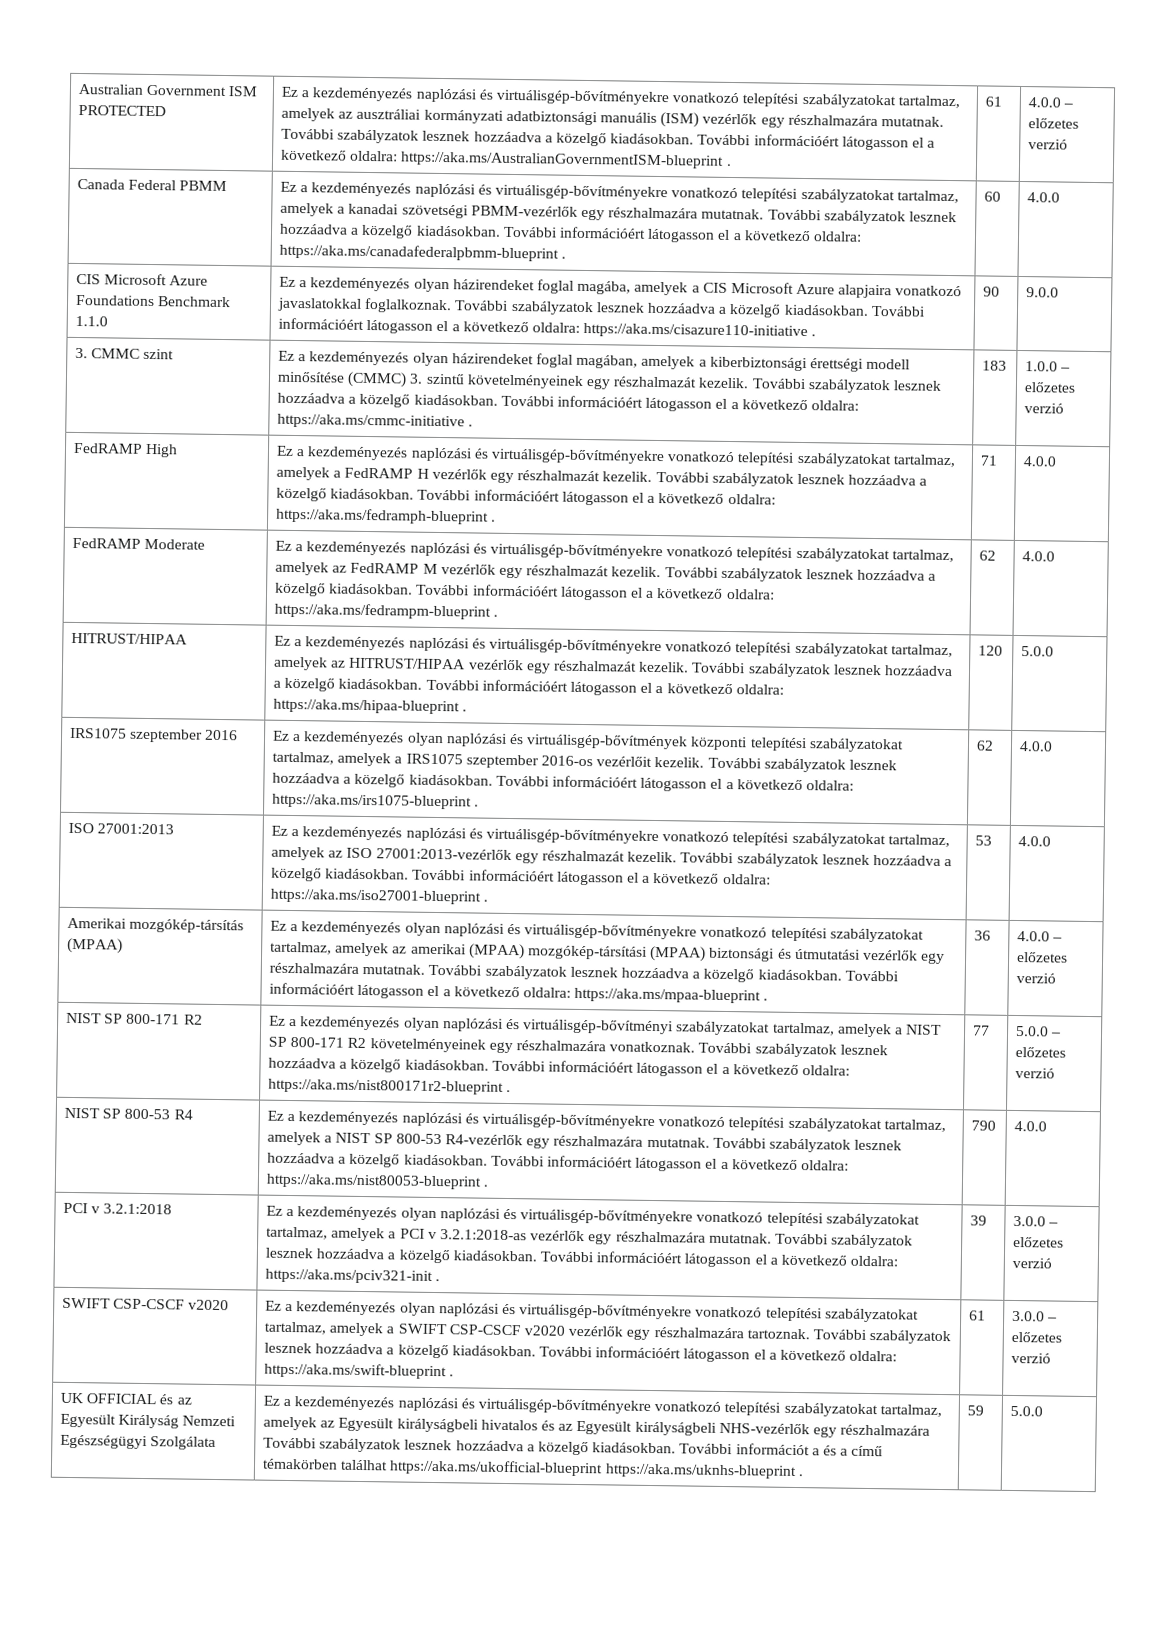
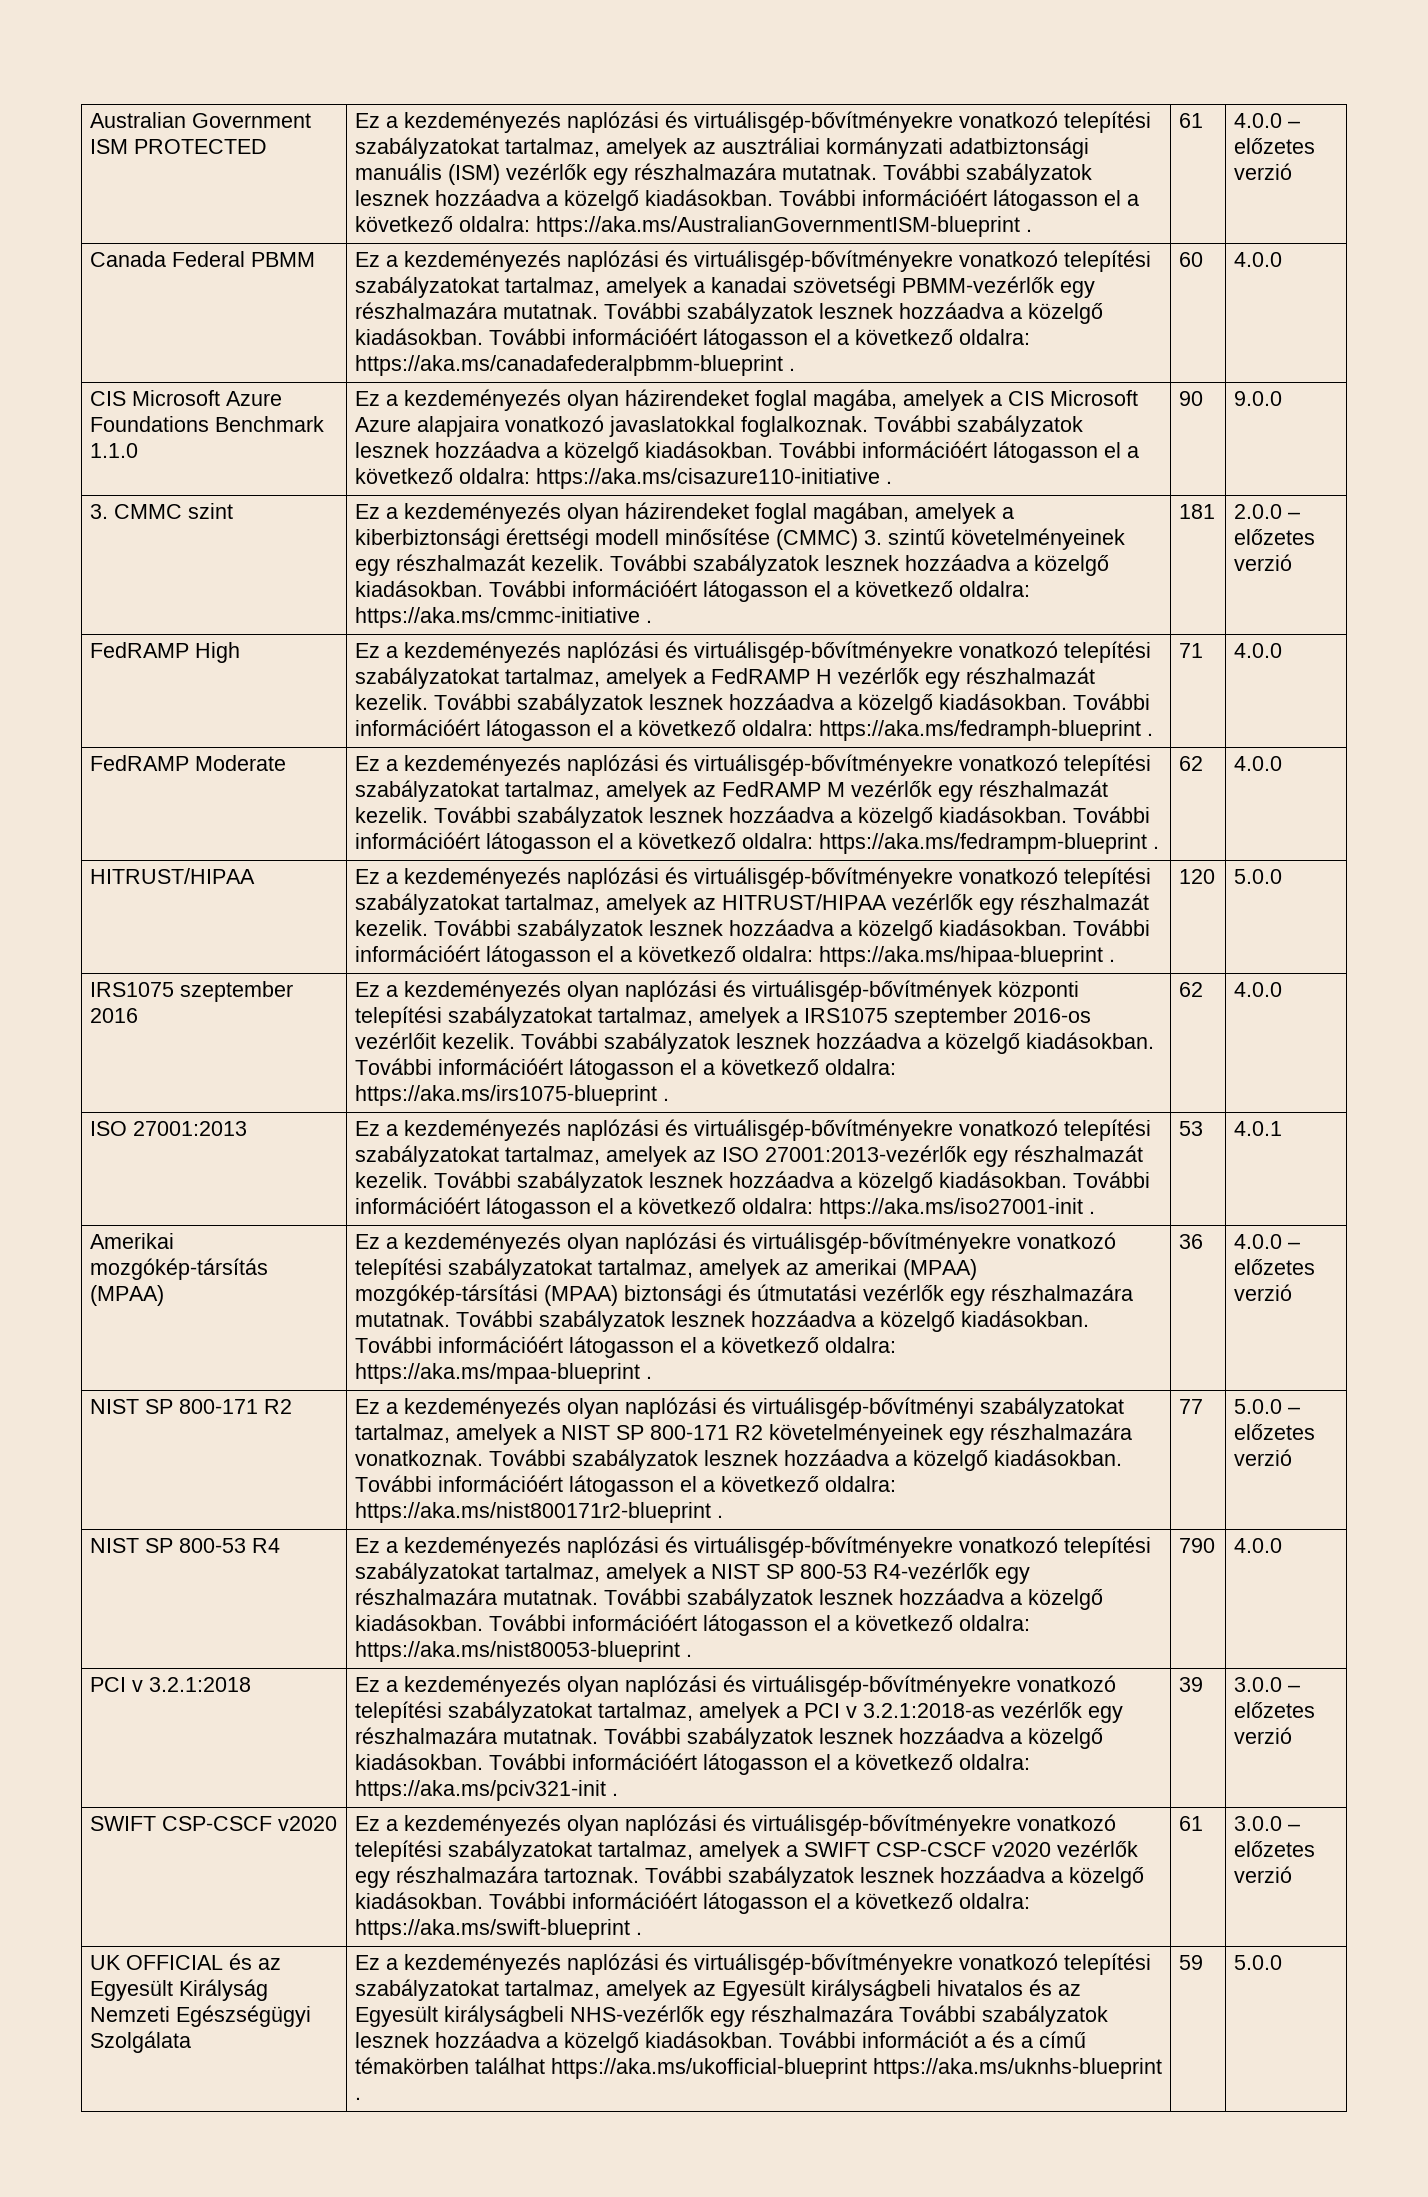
- 183 | 1.0.0 – előzetes verzió
+ 181 | 2.0.0 – előzetes verzió
- ISO 27001:2013 | Ez a kezdeményezés naplózási és virtuálisgép-bővítményekre vonatkozó telepítési szabályzatokat tartalmaz, amelyek az ISO 27001:2013-vezérlők egy részhalmazát kezelik. További szabályzatok lesznek hozzáadva a közelgő kiadásokban. További információért látogasson el a következő oldalra: https://aka.ms/iso27001-blueprint . | 53 | 4.0.0
+ ISO 27001:2013 | Ez a kezdeményezés naplózási és virtuálisgép-bővítményekre vonatkozó telepítési szabályzatokat tartalmaz, amelyek az ISO 27001:2013-vezérlők egy részhalmazát kezelik. További szabályzatok lesznek hozzáadva a közelgő kiadásokban. További információért látogasson el a következő oldalra: https://aka.ms/iso27001-init . | 53 | 4.0.1

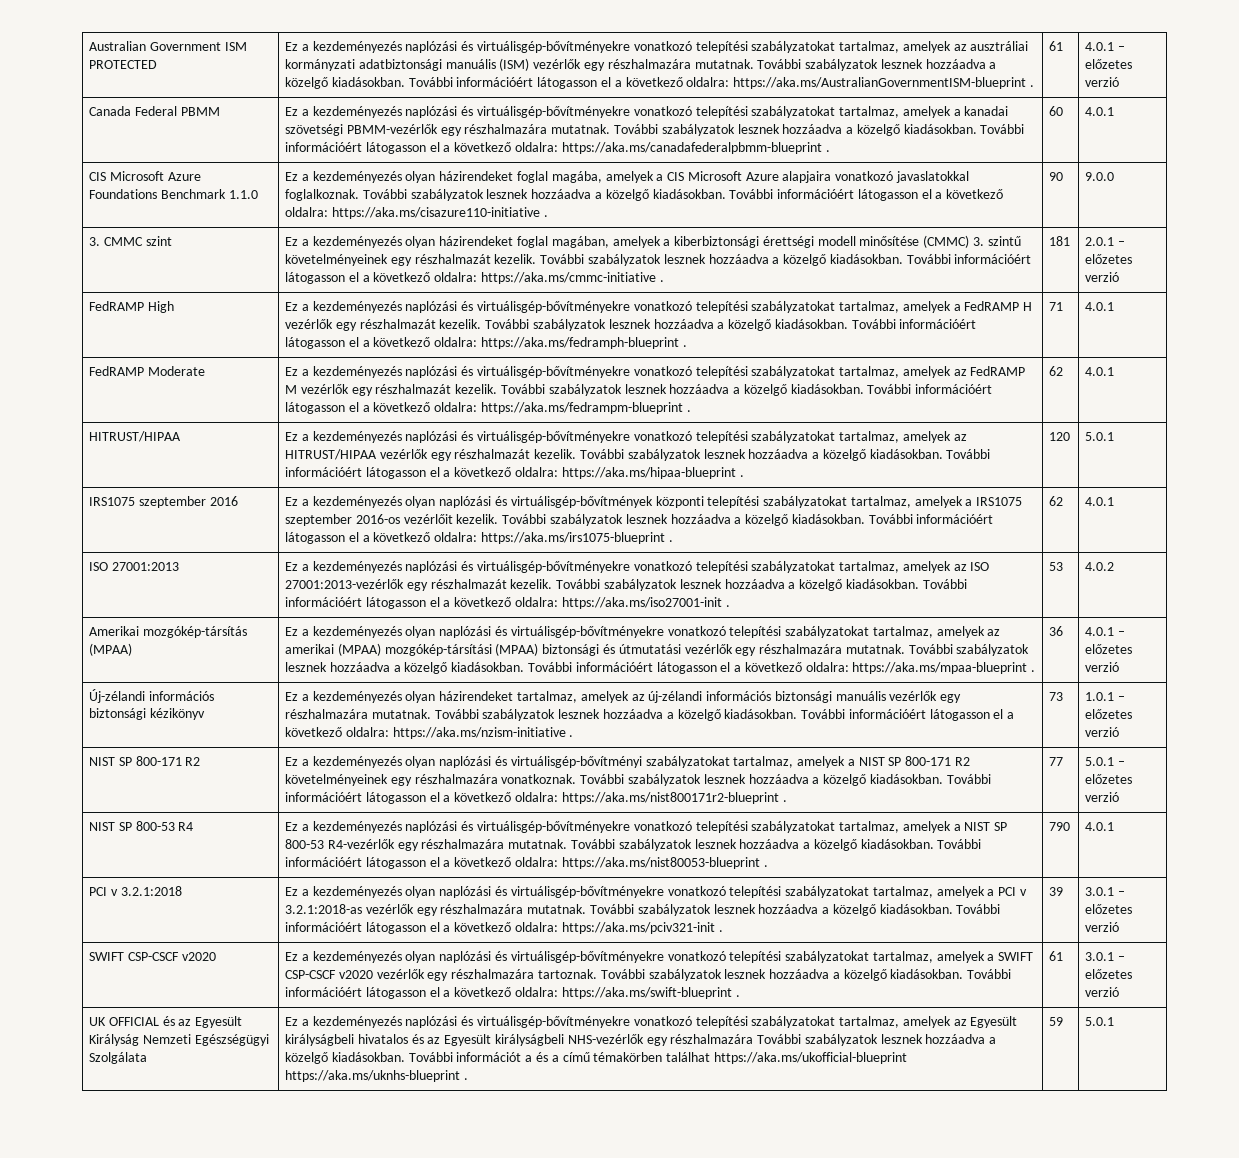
- 61 | 4.0.0 – előzetes verzió
+ 61 | 4.0.1 – előzetes verzió
- Canada Federal PBMM | Ez a kezdeményezés naplózási és virtuálisgép-bővítményekre vonatkozó telepítési szabályzatokat tartalmaz, amelyek a kanadai szövetségi PBMM-vezérlők egy részhalmazára mutatnak. További szabályzatok lesznek hozzáadva a közelgő kiadásokban. További információért látogasson el a következő oldalra: https://aka.ms/canadafederalpbmm-blueprint . | 60 | 4.0.0
+ Canada Federal PBMM | Ez a kezdeményezés naplózási és virtuálisgép-bővítményekre vonatkozó telepítési szabályzatokat tartalmaz, amelyek a kanadai szövetségi PBMM-vezérlők egy részhalmazára mutatnak. További szabályzatok lesznek hozzáadva a közelgő kiadásokban. További információért látogasson el a következő oldalra: https://aka.ms/canadafederalpbmm-blueprint . | 60 | 4.0.1
- 2.0.0 – előzetes verzió
+ 2.0.1 – előzetes verzió
- FedRAMP High | Ez a kezdeményezés naplózási és virtuálisgép-bővítményekre vonatkozó telepítési szabályzatokat tartalmaz, amelyek a FedRAMP H vezérlők egy részhalmazát kezelik. További szabályzatok lesznek hozzáadva a közelgő kiadásokban. További információért látogasson el a következő oldalra: https://aka.ms/fedramph-blueprint . | 71 | 4.0.0
+ FedRAMP High | Ez a kezdeményezés naplózási és virtuálisgép-bővítményekre vonatkozó telepítési szabályzatokat tartalmaz, amelyek a FedRAMP H vezérlők egy részhalmazát kezelik. További szabályzatok lesznek hozzáadva a közelgő kiadásokban. További információért látogasson el a következő oldalra: https://aka.ms/fedramph-blueprint . | 71 | 4.0.1
- FedRAMP Moderate | Ez a kezdeményezés naplózási és virtuálisgép-bővítményekre vonatkozó telepítési szabályzatokat tartalmaz, amelyek az FedRAMP M vezérlők egy részhalmazát kezelik. További szabályzatok lesznek hozzáadva a közelgő kiadásokban. További információért látogasson el a következő oldalra: https://aka.ms/fedrampm-blueprint . | 62 | 4.0.0
+ FedRAMP Moderate | Ez a kezdeményezés naplózási és virtuálisgép-bővítményekre vonatkozó telepítési szabályzatokat tartalmaz, amelyek az FedRAMP M vezérlők egy részhalmazát kezelik. További szabályzatok lesznek hozzáadva a közelgő kiadásokban. További információért látogasson el a következő oldalra: https://aka.ms/fedrampm-blueprint . | 62 | 4.0.1
- HITRUST/HIPAA | Ez a kezdeményezés naplózási és virtuálisgép-bővítményekre vonatkozó telepítési szabályzatokat tartalmaz, amelyek az HITRUST/HIPAA vezérlők egy részhalmazát kezelik. További szabályzatok lesznek hozzáadva a közelgő kiadásokban. További információért látogasson el a következő oldalra: https://aka.ms/hipaa-blueprint . | 120 | 5.0.0
+ HITRUST/HIPAA | Ez a kezdeményezés naplózási és virtuálisgép-bővítményekre vonatkozó telepítési szabályzatokat tartalmaz, amelyek az HITRUST/HIPAA vezérlők egy részhalmazát kezelik. További szabályzatok lesznek hozzáadva a közelgő kiadásokban. További információért látogasson el a következő oldalra: https://aka.ms/hipaa-blueprint . | 120 | 5.0.1
- IRS1075 szeptember 2016 | Ez a kezdeményezés olyan naplózási és virtuálisgép-bővítmények központi telepítési szabályzatokat tartalmaz, amelyek a IRS1075 szeptember 2016-os vezérlőit kezelik. További szabályzatok lesznek hozzáadva a közelgő kiadásokban. További információért látogasson el a következő oldalra: https://aka.ms/irs1075-blueprint . | 62 | 4.0.0
+ IRS1075 szeptember 2016 | Ez a kezdeményezés olyan naplózási és virtuálisgép-bővítmények központi telepítési szabályzatokat tartalmaz, amelyek a IRS1075 szeptember 2016-os vezérlőit kezelik. További szabályzatok lesznek hozzáadva a közelgő kiadásokban. További információért látogasson el a következő oldalra: https://aka.ms/irs1075-blueprint . | 62 | 4.0.1
- ISO 27001:2013 | Ez a kezdeményezés naplózási és virtuálisgép-bővítményekre vonatkozó telepítési szabályzatokat tartalmaz, amelyek az ISO 27001:2013-vezérlők egy részhalmazát kezelik. További szabályzatok lesznek hozzáadva a közelgő kiadásokban. További információért látogasson el a következő oldalra: https://aka.ms/iso27001-init . | 53 | 4.0.1
+ ISO 27001:2013 | Ez a kezdeményezés naplózási és virtuálisgép-bővítményekre vonatkozó telepítési szabályzatokat tartalmaz, amelyek az ISO 27001:2013-vezérlők egy részhalmazát kezelik. További szabályzatok lesznek hozzáadva a közelgő kiadásokban. További információért látogasson el a következő oldalra: https://aka.ms/iso27001-init . | 53 | 4.0.2
- 36 | 4.0.0 – előzetes verzió
+ 36 | 4.0.1 – előzetes verzió
+ Új-zélandi információs biztonsági kézikönyv | Ez a kezdeményezés olyan házirendeket tartalmaz, amelyek az új-zélandi információs biztonsági manuális vezérlők egy részhalmazára mutatnak. További szabályzatok lesznek hozzáadva a közelgő kiadásokban. További információért látogasson el a következő oldalra: https://aka.ms/nzism-initiative . | 73 | 1.0.1 – előzetes verzió
- 5.0.0 – előzetes verzió
+ 5.0.1 – előzetes verzió
- 790 | 4.0.0
+ 790 | 4.0.1
- 39 | 3.0.0 – előzetes verzió
+ 39 | 3.0.1 – előzetes verzió
- 61 | 3.0.0 – előzetes verzió
+ 61 | 3.0.1 – előzetes verzió
- 59 | 5.0.0
+ 59 | 5.0.1

